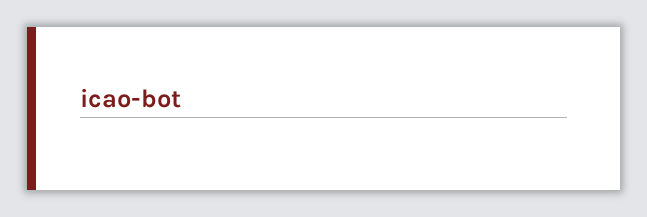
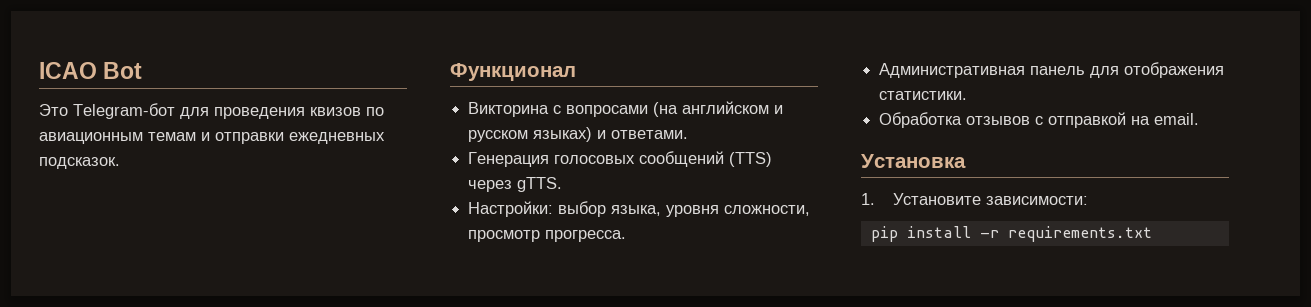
- icao-bot
+ ICAO Bot
+ Это Telegram-бот для проведения квизов по авиационным темам и отправки ежедневных подсказок.
+ Функционал
+ Викторина с вопросами (на английском и русском языках) и ответами.
+ Генерация голосовых сообщений (TTS) через gTTS.
+ Настройки: выбор языка, уровня сложности, просмотр прогресса.
+ Административная панель для отображения статистики.
+ Обработка отзывов с отправкой на email.
+ Установка
+ 1. Установите зависимости:
+ pip install -r requirements.txt

